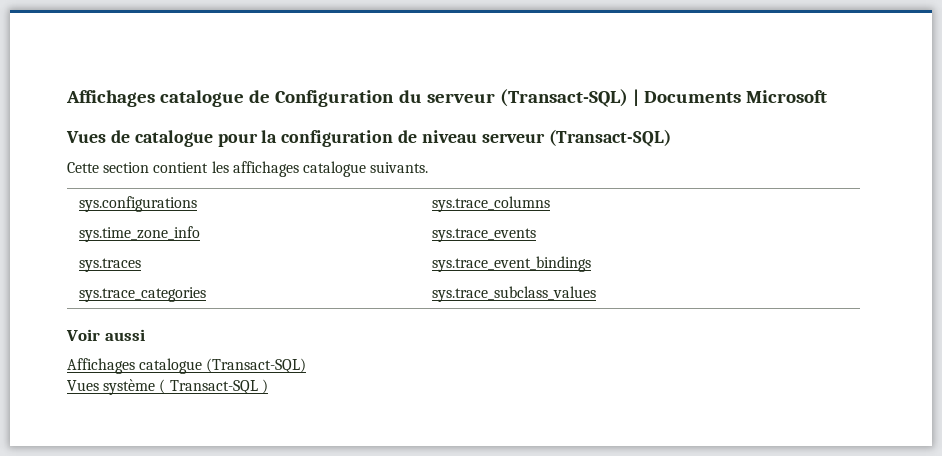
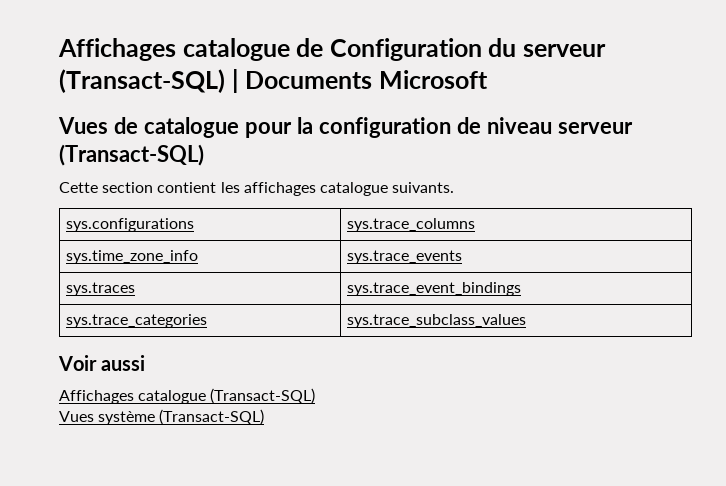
- Vues système ( Transact-SQL )
+ Vues système (Transact-SQL)

